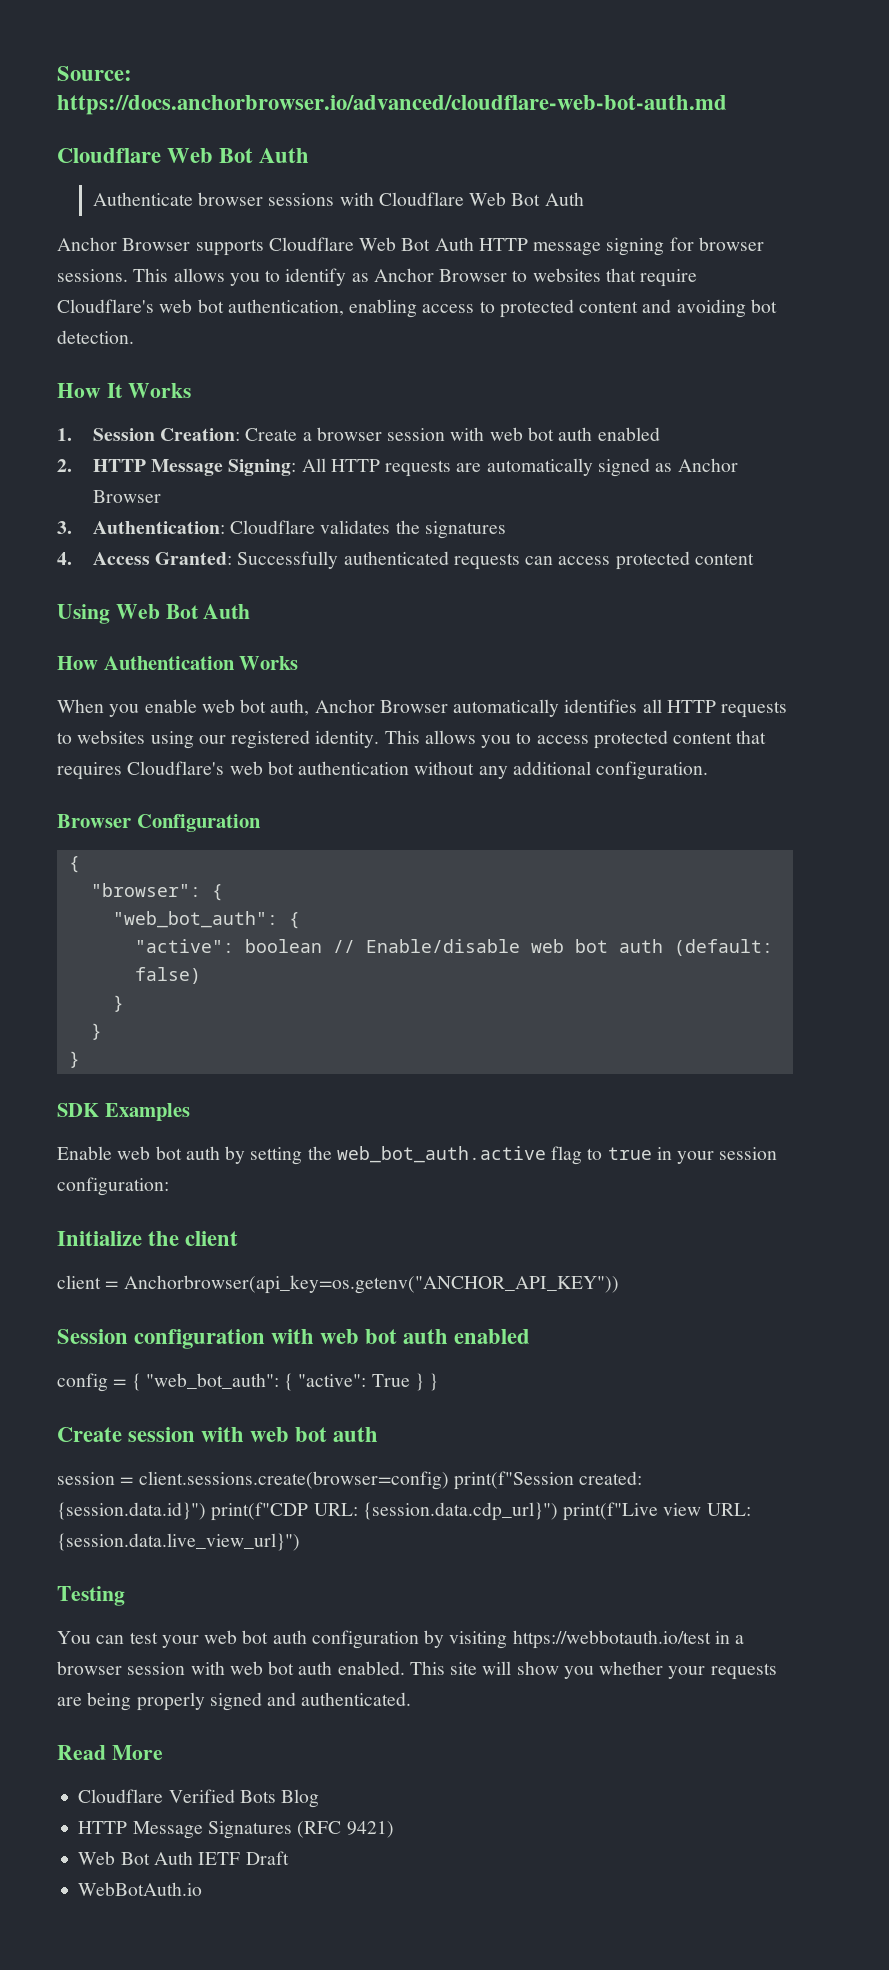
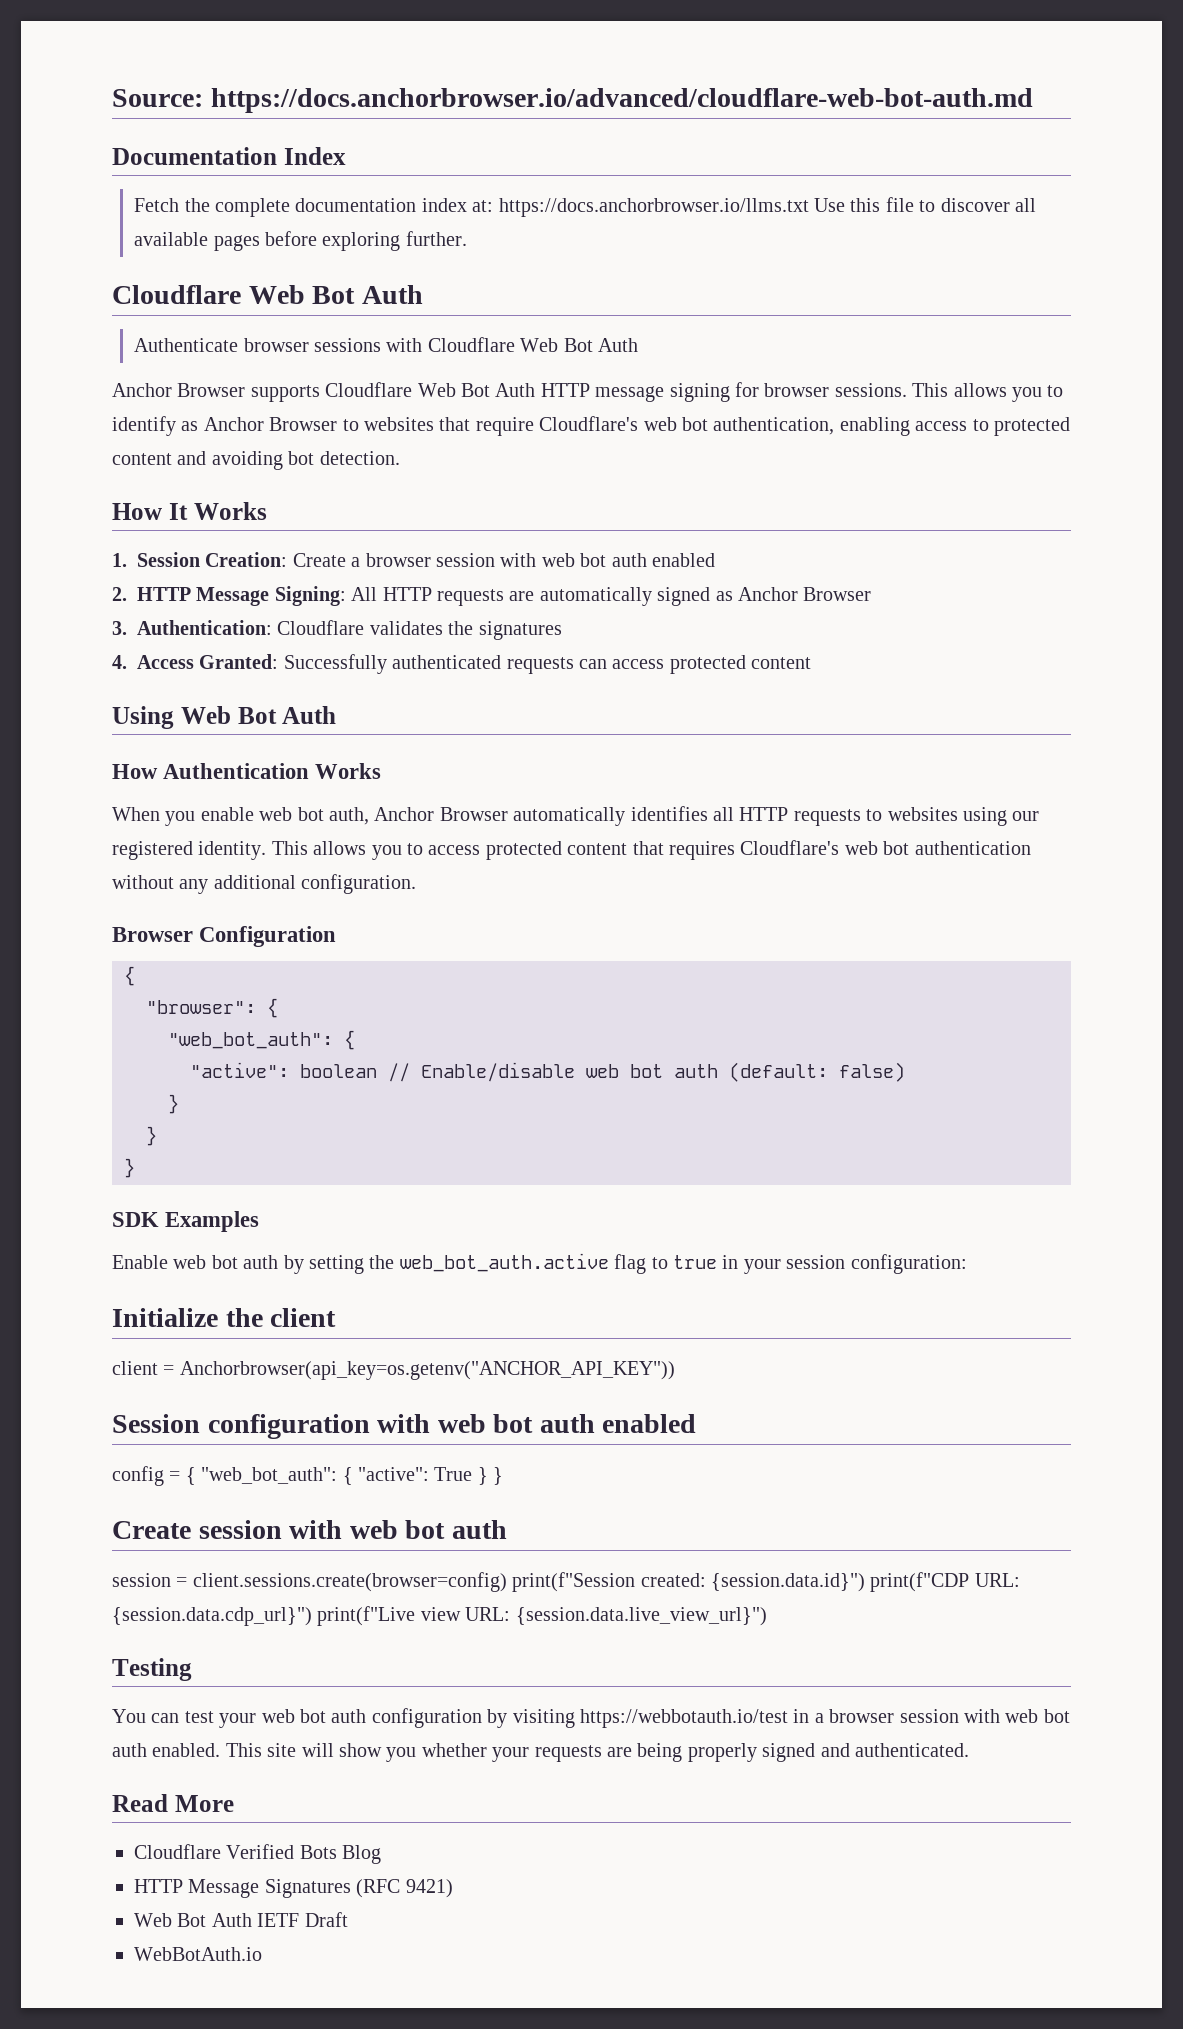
+ Documentation Index
+ Fetch the complete documentation index at: https://docs.anchorbrowser.io/llms.txt Use this file to discover all available pages before exploring further.

